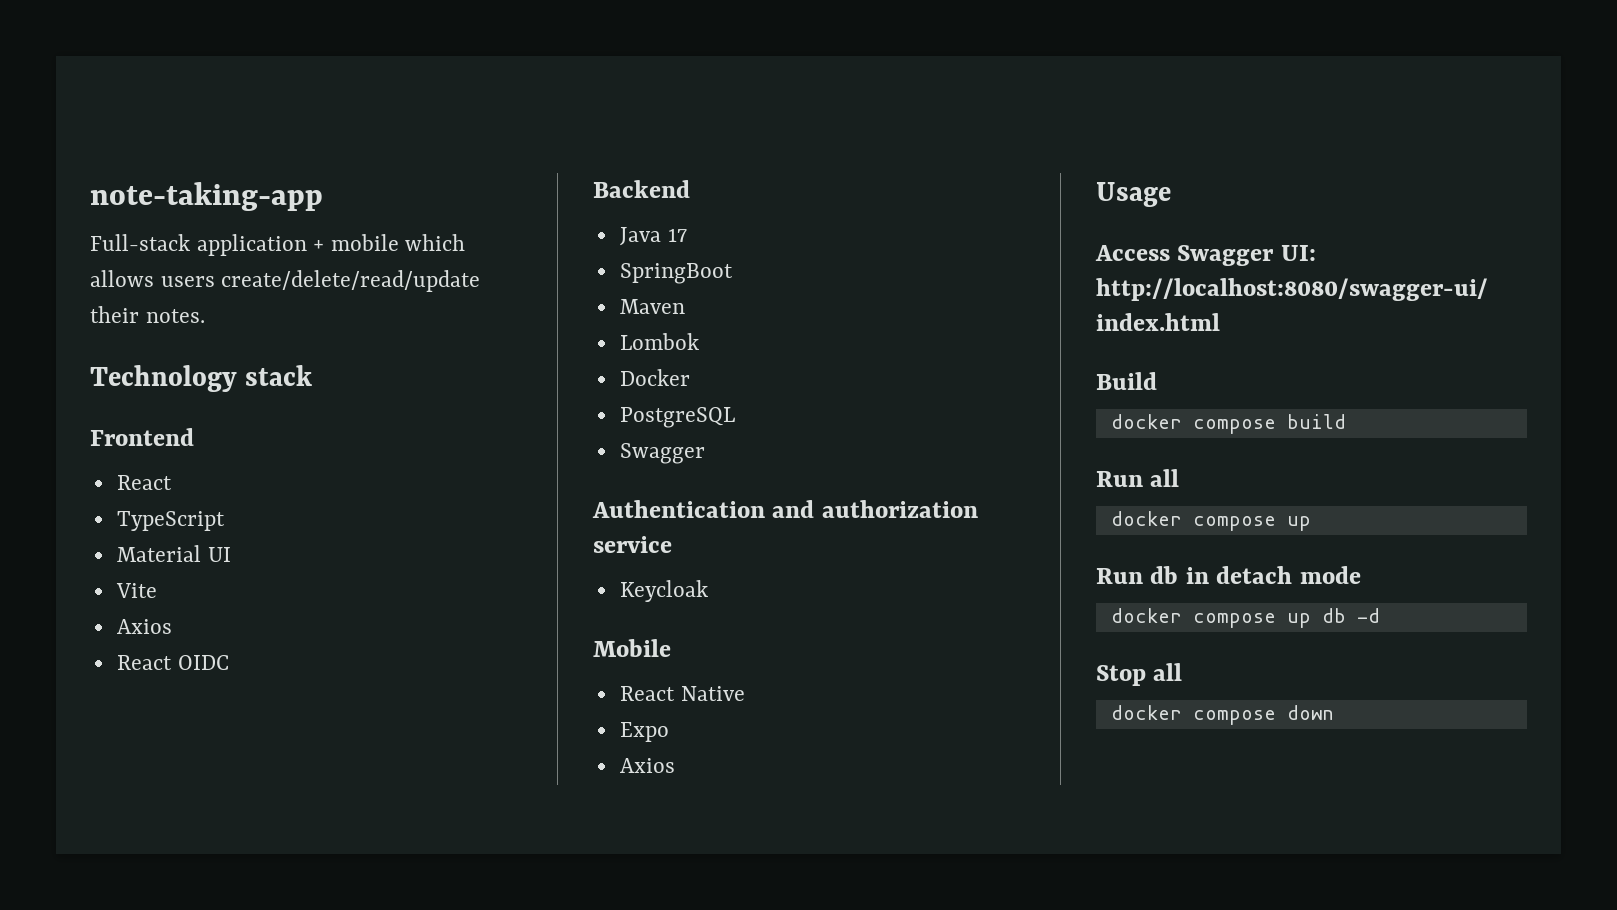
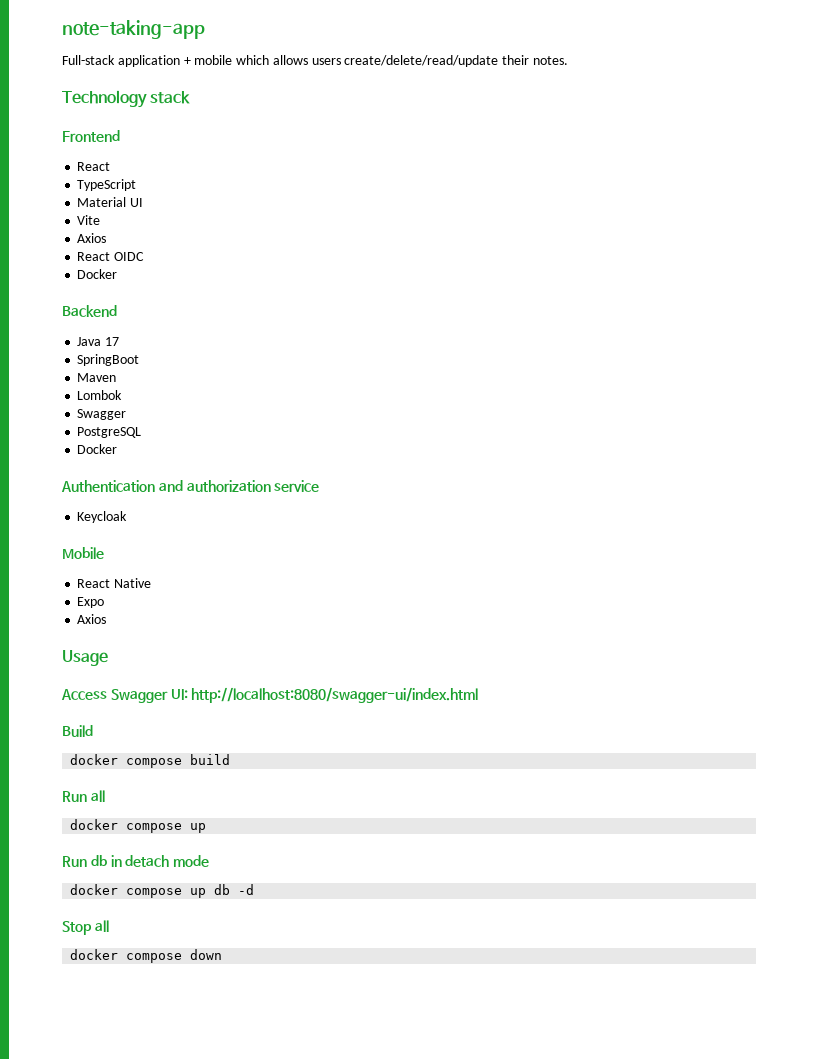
  React OIDC
+ Docker
  Lombok
- Docker
+ Swagger
  PostgreSQL
- Swagger
+ Docker

